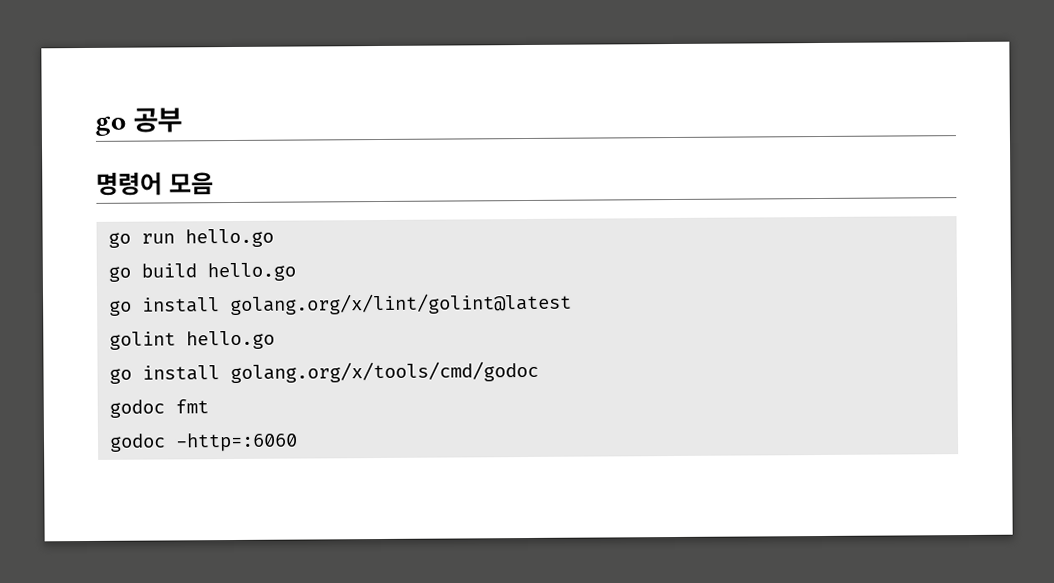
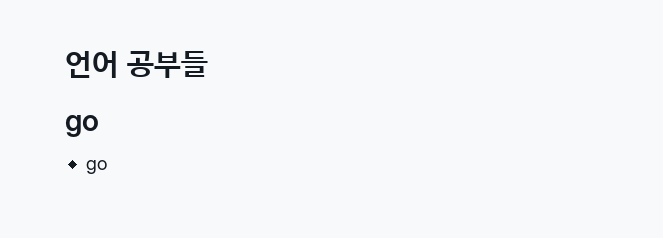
- go 공부
- 명령어 모음
- go run hello.go
- go build hello.go
- go install golang.org/x/lint/golint@latest
- golint hello.go
- go install golang.org/x/tools/cmd/godoc
- godoc fmt
- godoc -http=:6060
+ 언어 공부들
+ go
+ go

